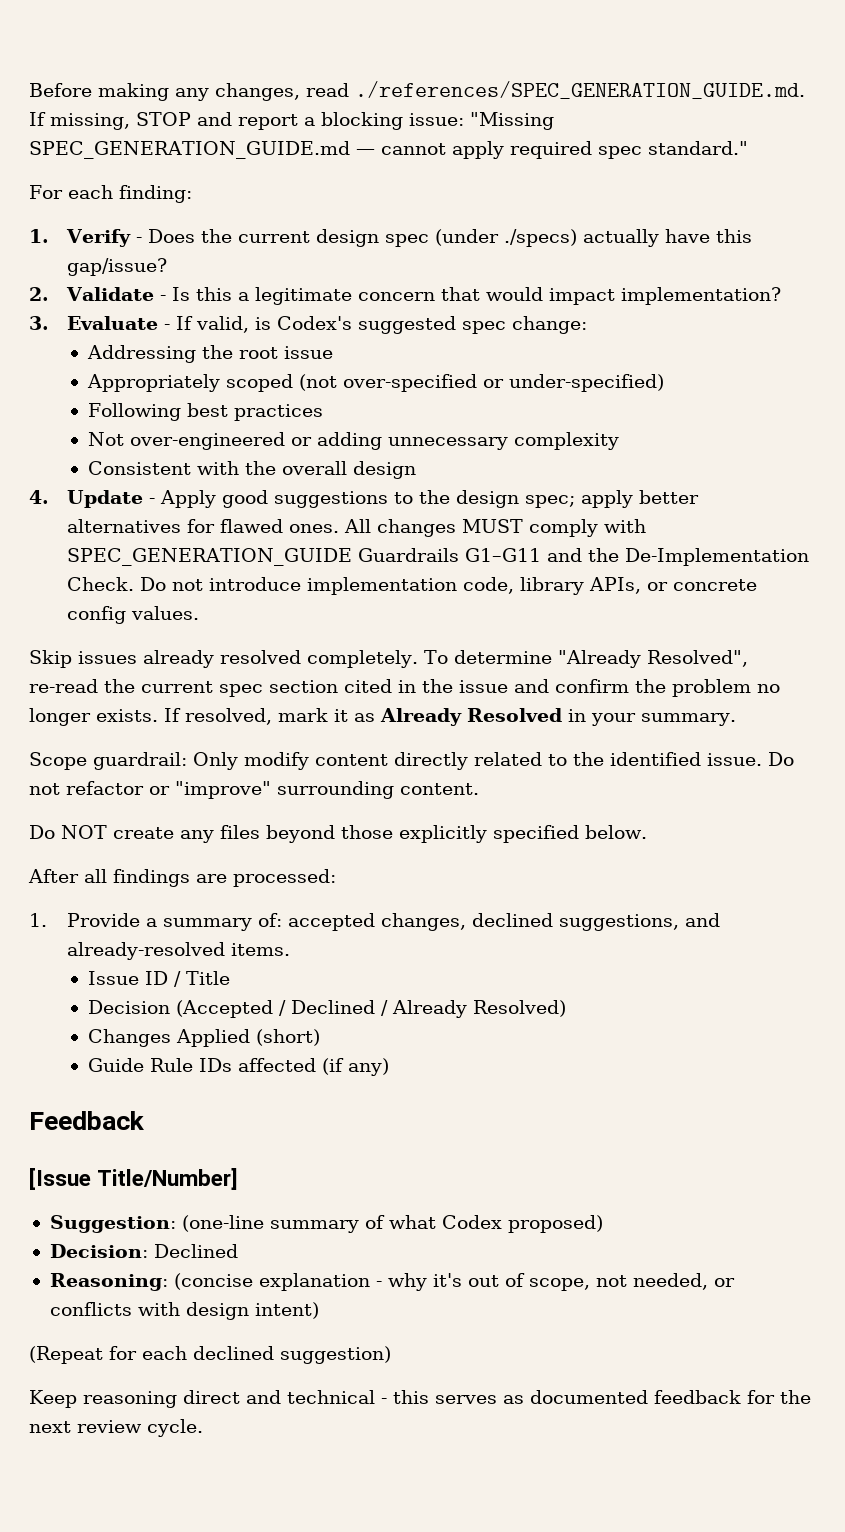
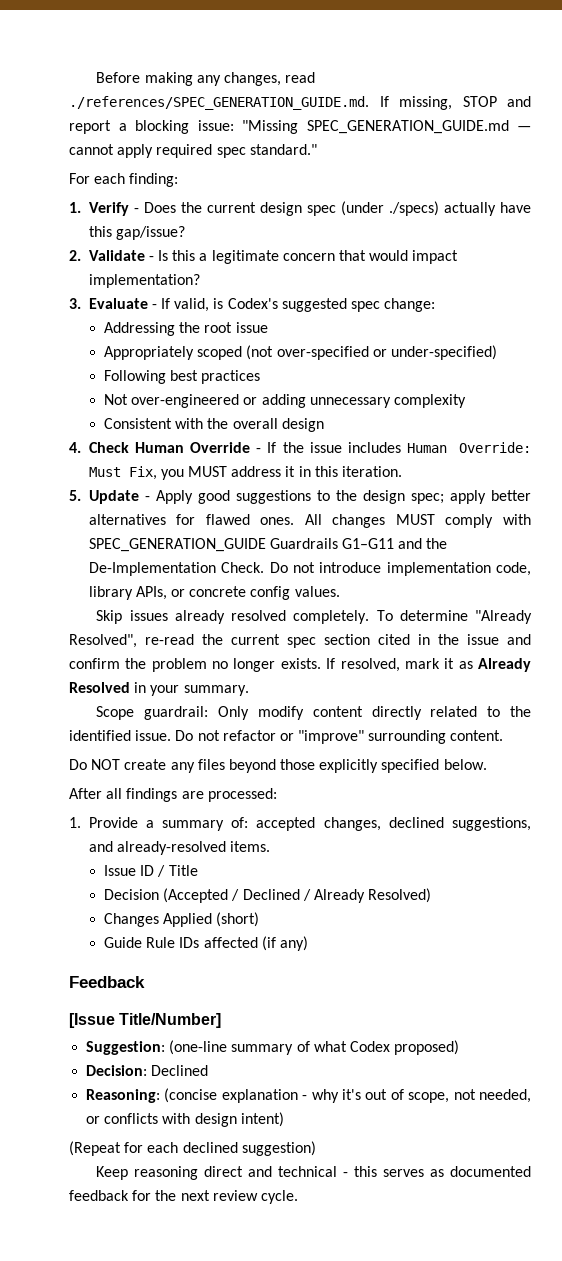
- 4. Update - Apply good suggestions to the design spec; apply better alternatives for flawed ones.
+ 4. Check Human Override - If the issue includes Human Override: Must Fix, you MUST address it in this iteration.
+ 5. Update - Apply good suggestions to the design spec; apply better alternatives for flawed ones.

